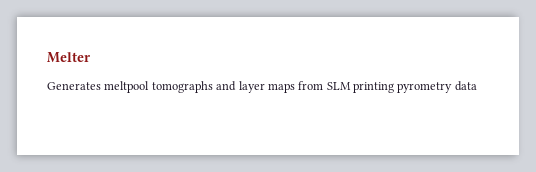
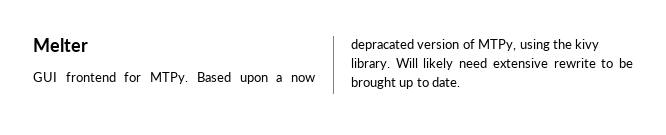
- Generates meltpool tomographs and layer maps from SLM printing pyrometry data
+ GUI frontend for MTPy. Based upon a now depracated version of MTPy, using the kivy library. Will likely need extensive rewrite to be brought up to date.

